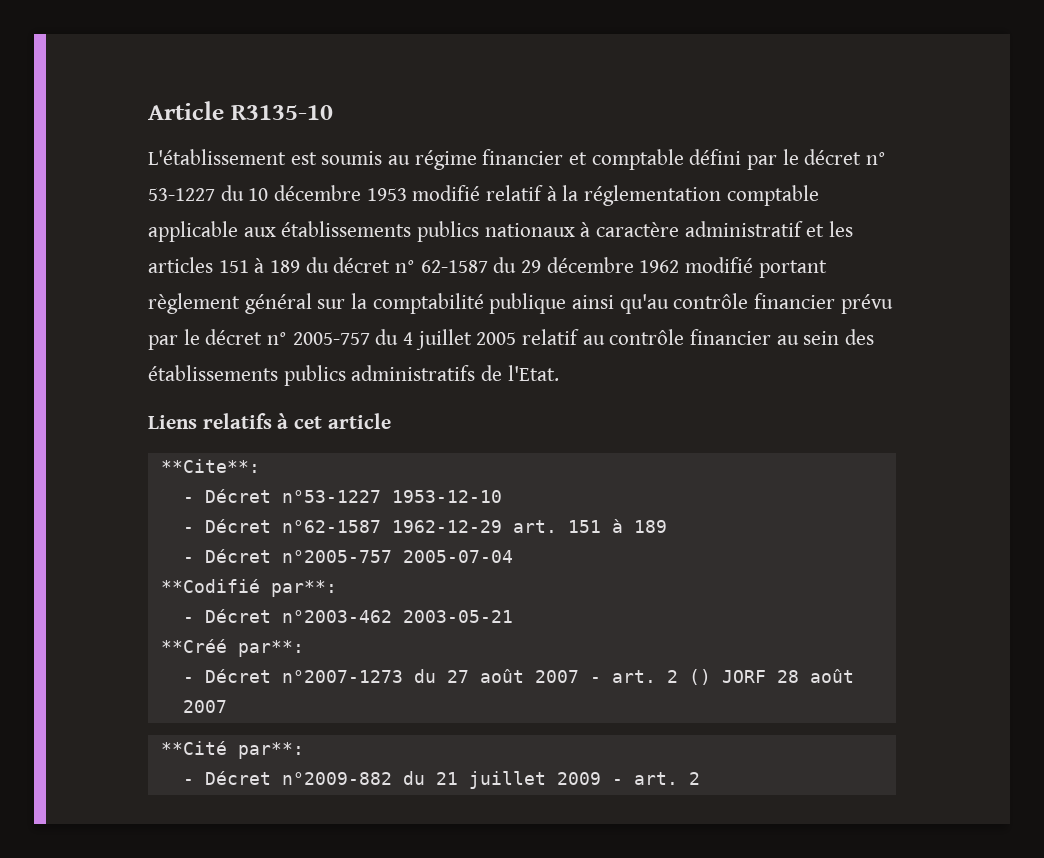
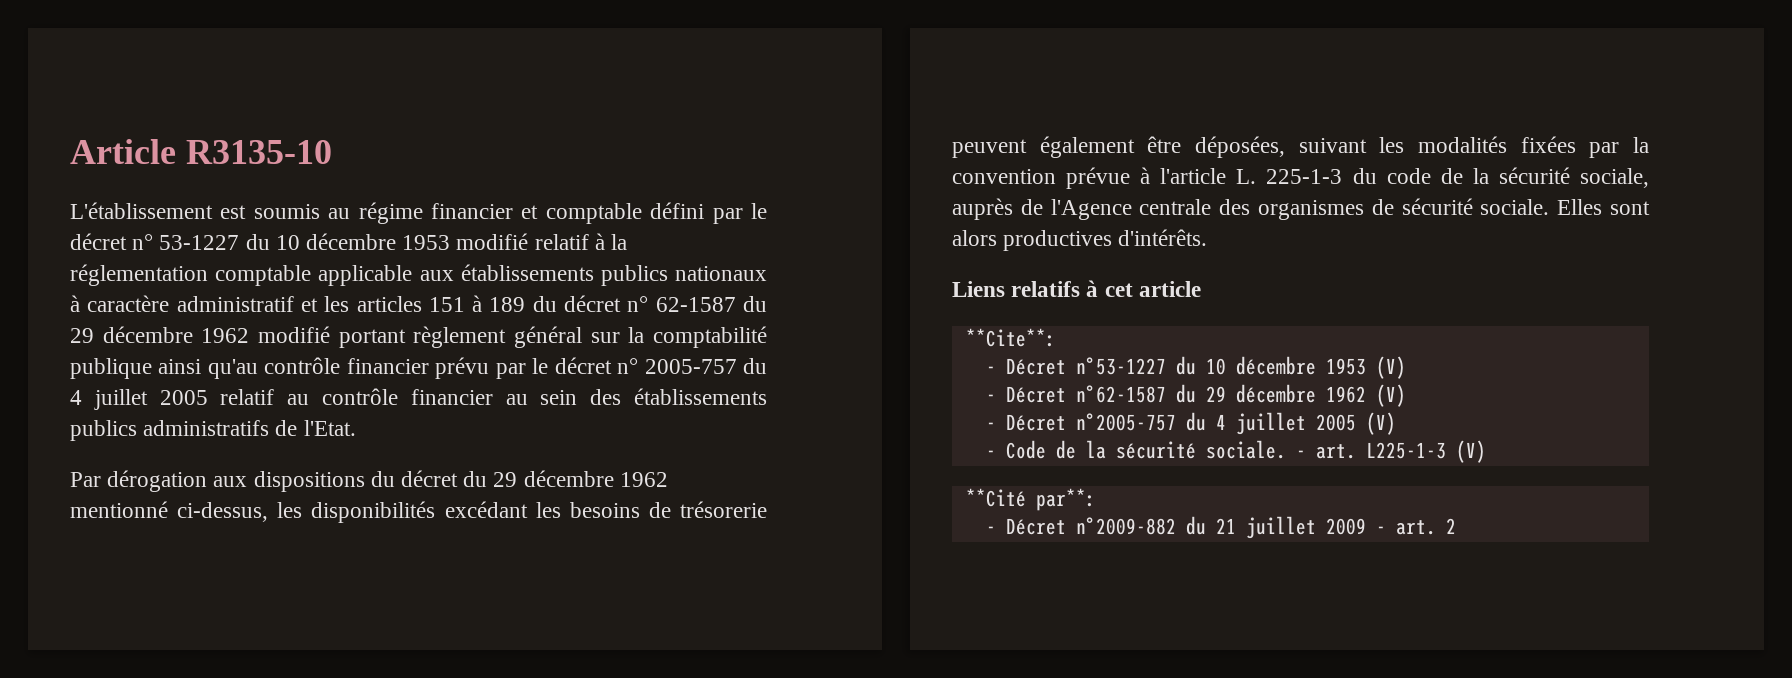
+ Par dérogation aux dispositions du décret du 29 décembre 1962 mentionné ci-dessus, les disponibilités excédant les besoins de trésorerie peuvent également être déposées, suivant les modalités fixées par la convention prévue à l'article L. 225-1-3 du code de la sécurité sociale, auprès de l'Agence centrale des organismes de sécurité sociale. Elles sont alors productives d'intérêts.
- - Décret n°53-1227 1953-12-10
- - Décret n°62-1587 1962-12-29 art. 151 à 189
- - Décret n°2005-757 2005-07-04
- **Codifié par**:
- - Décret n°2003-462 2003-05-21
- **Créé par**:
- - Décret n°2007-1273 du 27 août 2007 - art. 2 () JORF 28 août 2007
+ - Décret n°53-1227 du 10 décembre 1953 (V)
+ - Décret n°62-1587 du 29 décembre 1962 (V)
+ - Décret n°2005-757 du 4 juillet 2005 (V)
+ - Code de la sécurité sociale. - art. L225-1-3 (V)

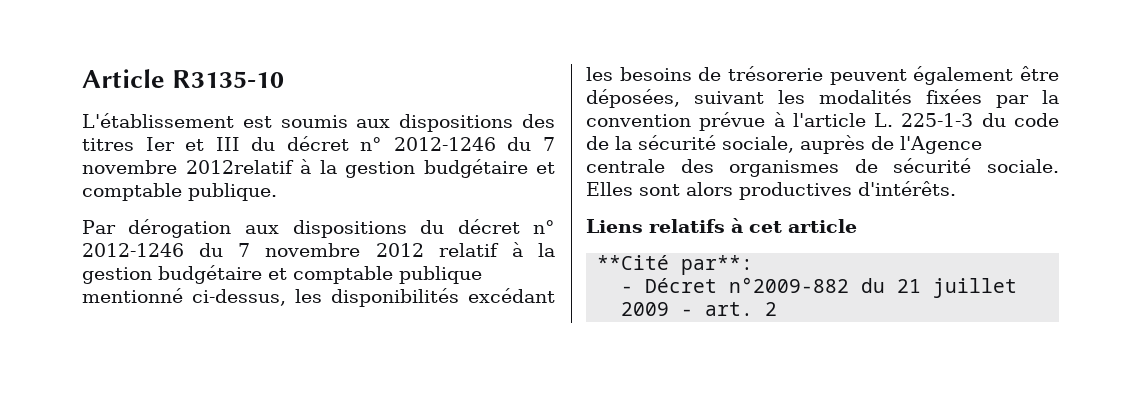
- L'établissement est soumis au régime financier et comptable défini par le décret n° 53-1227 du 10 décembre 1953 modifié relatif à la réglementation comptable applicable aux établissements publics nationaux à caractère administratif et les articles 151 à 189 du décret n° 62-1587 du 29 décembre 1962 modifié portant règlement général sur la comptabilité publique ainsi qu'au contrôle financier prévu par le décret n° 2005-757 du 4 juillet 2005 relatif au contrôle financier au sein des établissements publics administratifs de l'Etat.
+ L'établissement est soumis aux dispositions des titres Ier et III du décret n° 2012-1246 du 7 novembre 2012relatif à la gestion budgétaire et comptable publique.
- Par dérogation aux dispositions du décret du 29 décembre 1962 mentionné ci-dessus, les disponibilités excédant les besoins de trésorerie peuvent également être déposées, suivant les modalités fixées par la convention prévue à l'article L. 225-1-3 du code de la sécurité sociale, auprès de l'Agence centrale des organismes de sécurité sociale.
+ Par dérogation aux dispositions du décret n° 2012-1246 du 7 novembre 2012 relatif à la gestion budgétaire et comptable publique mentionné ci-dessus, les disponibilités excédant les besoins de trésorerie peuvent également être déposées, suivant les modalités fixées par la convention prévue à l'article L. 225-1-3 du code de la sécurité sociale, auprès de l'Agence centrale des organismes de sécurité sociale.
- **Cite**:
- - Décret n°53-1227 du 10 décembre 1953 (V)
- - Décret n°62-1587 du 29 décembre 1962 (V)
- - Décret n°2005-757 du 4 juillet 2005 (V)
- - Code de la sécurité sociale. - art. L225-1-3 (V)

